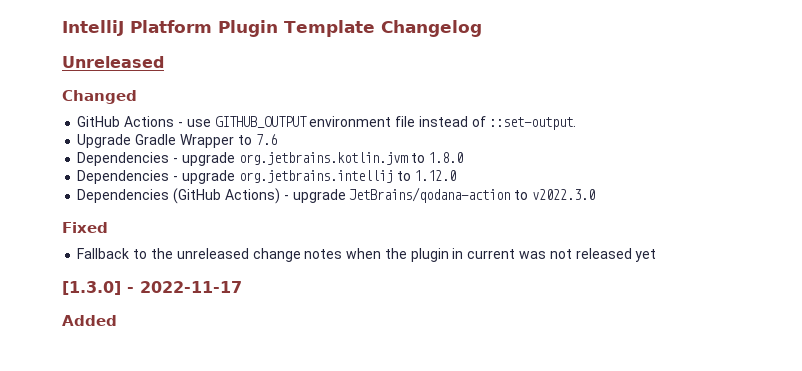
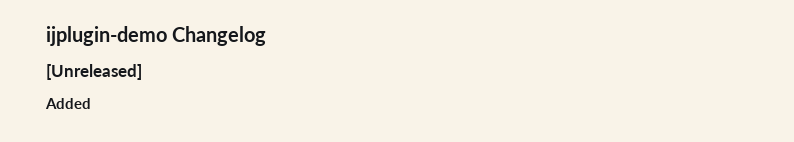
- IntelliJ Platform Plugin Template Changelog
- Unreleased
- Changed
- GitHub Actions - use GITHUB_OUTPUT environment file instead of ::set-output.
- Upgrade Gradle Wrapper to 7.6
- Dependencies - upgrade org.jetbrains.kotlin.jvm to 1.8.0
- Dependencies - upgrade org.jetbrains.intellij to 1.12.0
- Dependencies (GitHub Actions) - upgrade JetBrains/qodana-action to v2022.3.0
- Fixed
- Fallback to the unreleased change notes when the plugin in current was not released yet
- [1.3.0] - 2022-11-17
+ ijplugin-demo Changelog
+ [Unreleased]

